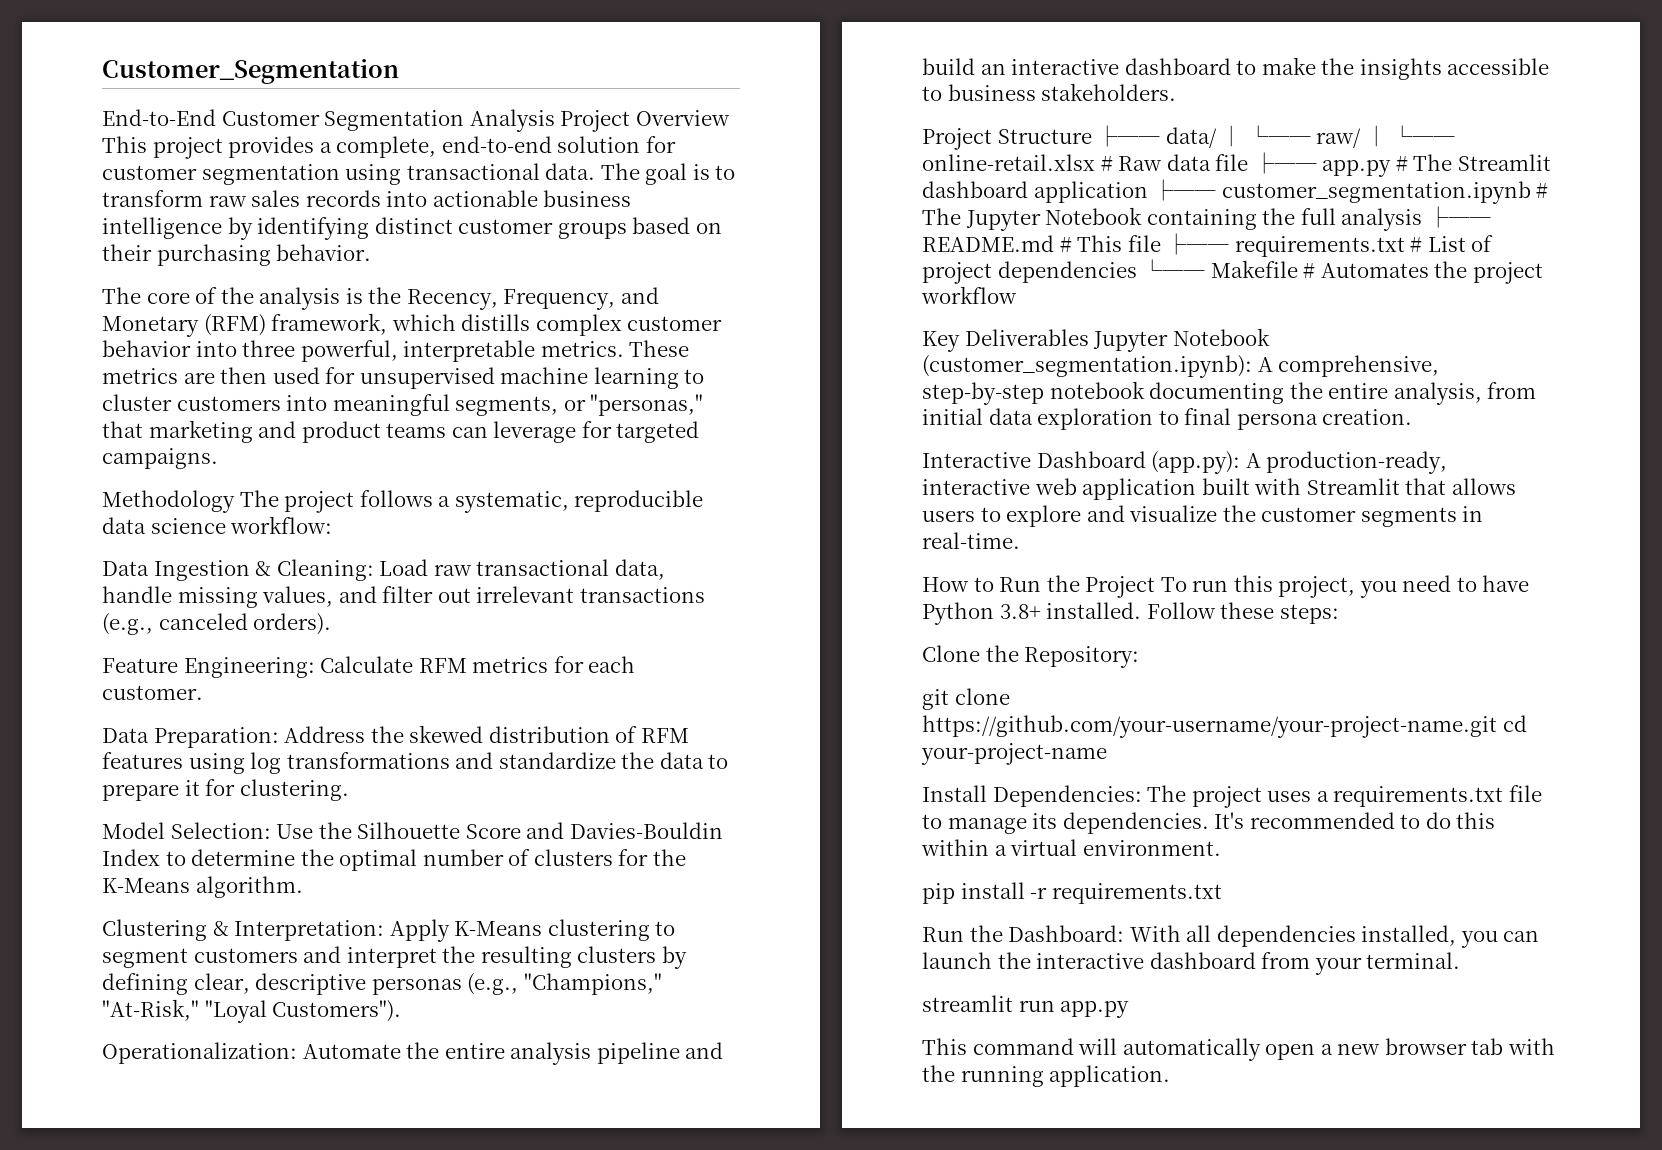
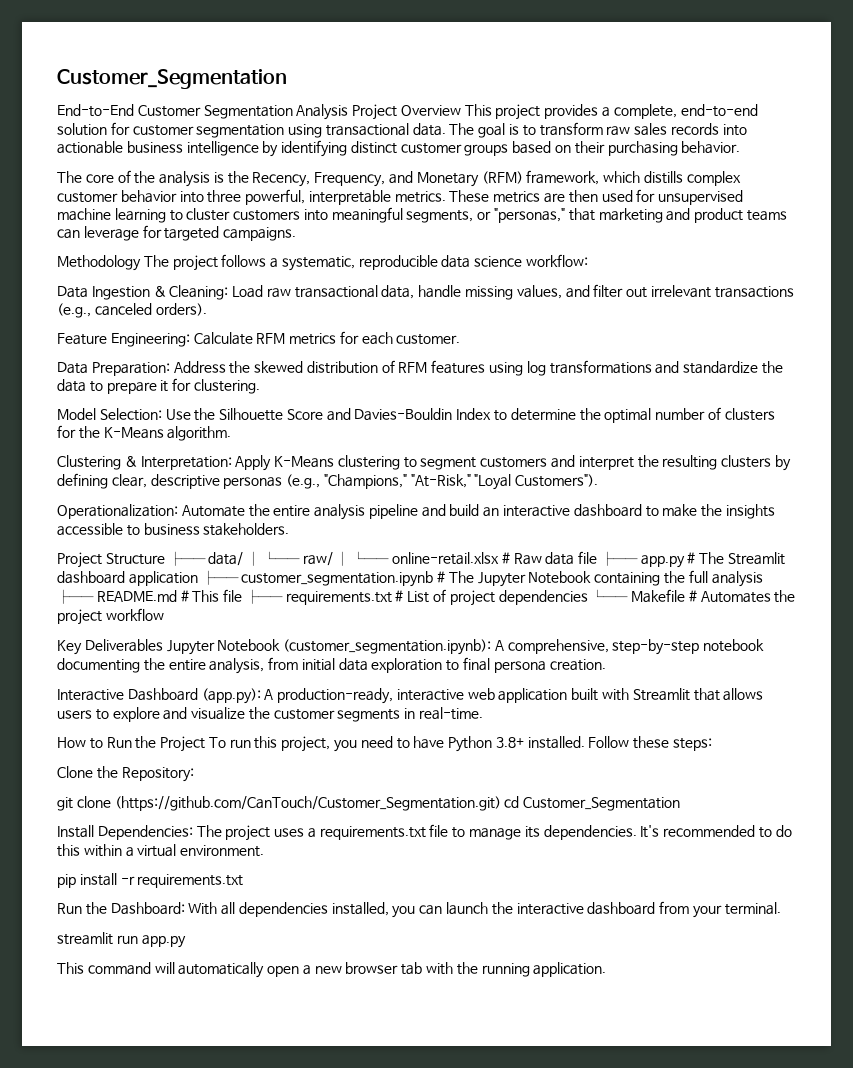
- git clone https://github.com/your-username/your-project-name.git cd your-project-name
+ git clone (https://github.com/CanTouch/Customer_Segmentation.git) cd Customer_Segmentation

